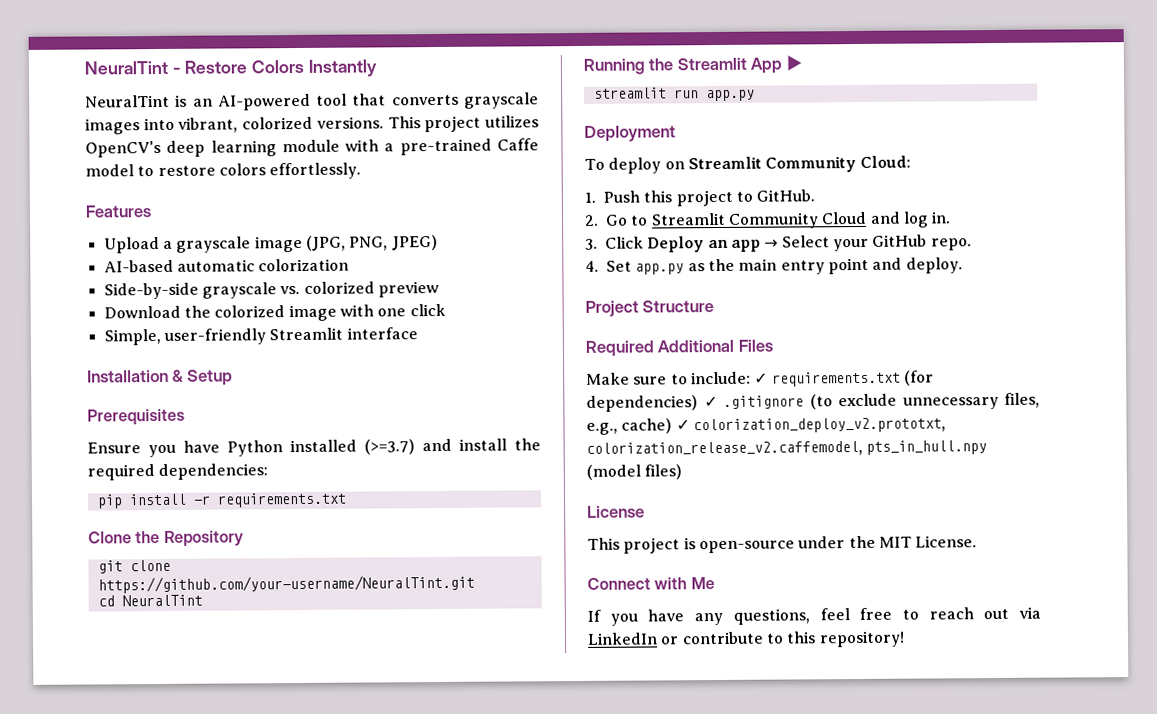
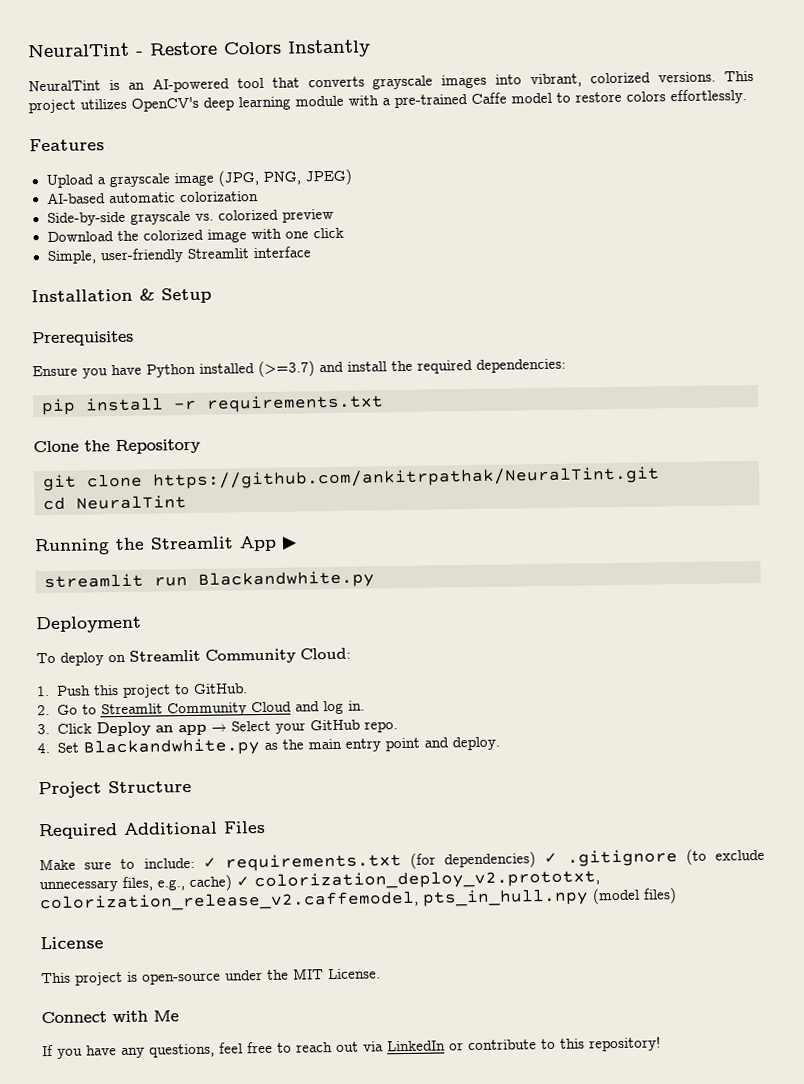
- git clone https://github.com/your-username/NeuralTint.git
+ git clone https://github.com/ankitrpathak/NeuralTint.git
- streamlit run app.py
+ streamlit run Blackandwhite.py
- 4. Set app.py as the main entry point and deploy.
+ 4. Set Blackandwhite.py as the main entry point and deploy.

